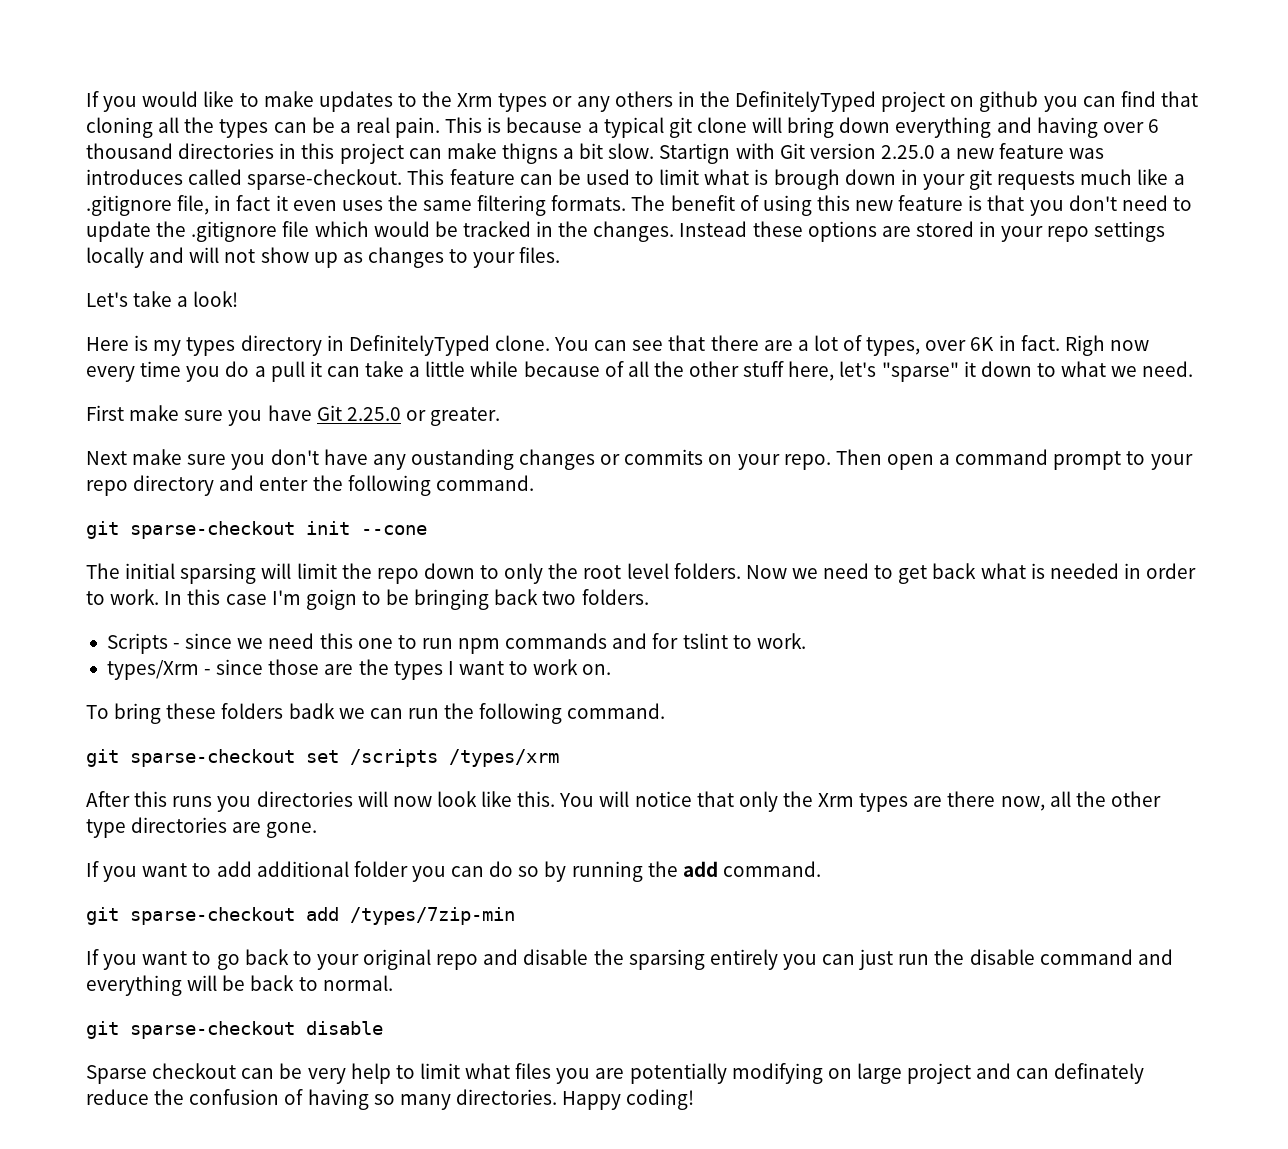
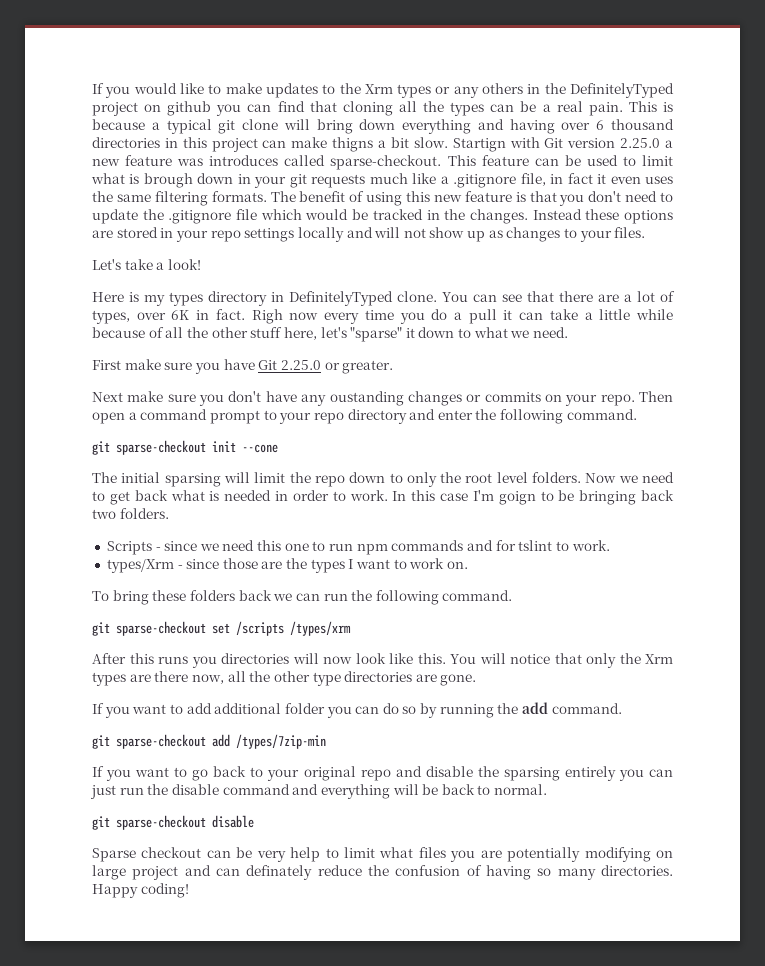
- To bring these folders badk we can run the following command.
+ To bring these folders back we can run the following command.

